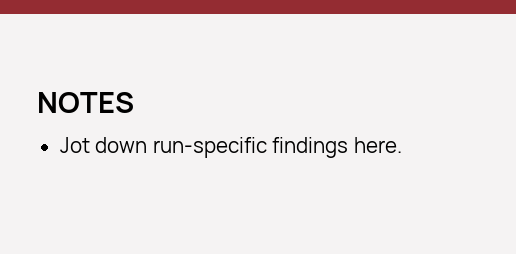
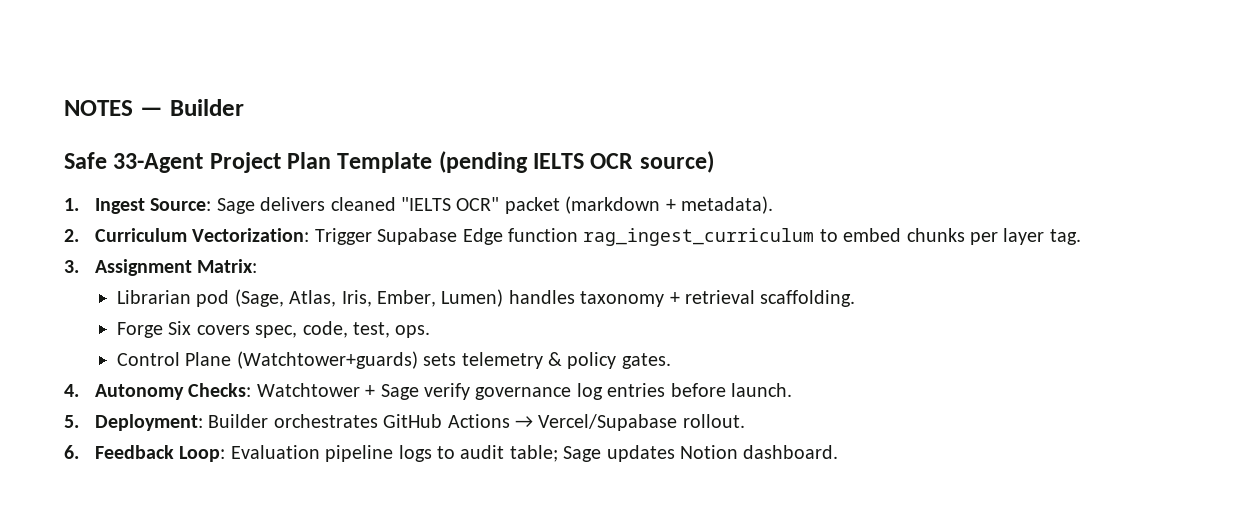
- NOTES
- Jot down run-specific findings here.
+ NOTES — Builder
+ Safe 33-Agent Project Plan Template (pending IELTS OCR source)
+ 1. Ingest Source: Sage delivers cleaned "IELTS OCR" packet (markdown + metadata).
+ 2. Curriculum Vectorization: Trigger Supabase Edge function rag_ingest_curriculum to embed chunks per layer tag.
+ 3. Assignment Matrix:
+ Librarian pod (Sage, Atlas, Iris, Ember, Lumen) handles taxonomy + retrieval scaffolding.
+ Forge Six covers spec, code, test, ops.
+ Control Plane (Watchtower+guards) sets telemetry & policy gates.
+ 4. Autonomy Checks: Watchtower + Sage verify governance log entries before launch.
+ 5. Deployment: Builder orchestrates GitHub Actions → Vercel/Supabase rollout.
+ 6. Feedback Loop: Evaluation pipeline logs to audit table; Sage updates Notion dashboard.

